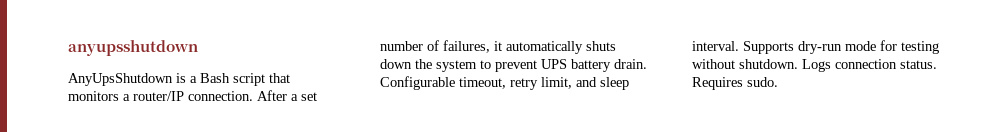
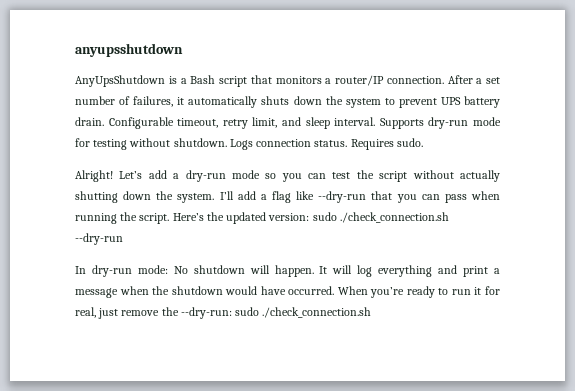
+ Alright! Let’s add a dry-run mode so you can test the script without actually shutting down the system. I’ll add a flag like --dry-run that you can pass when running the script. Here’s the updated version: sudo ./check_connection.sh --dry-run
+ In dry-run mode: No shutdown will happen. It will log everything and print a message when the shutdown would have occurred. When you’re ready to run it for real, just remove the --dry-run: sudo ./check_connection.sh

